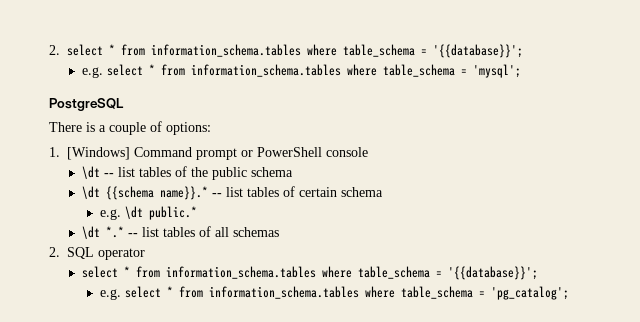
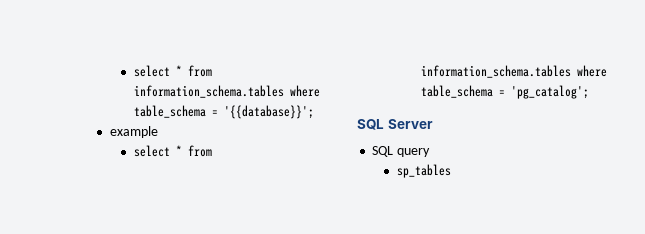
- 2. select * from information_schema.tables where table_schema = '{{database}}';
- e.g. select * from information_schema.tables where table_schema = 'mysql';
- PostgreSQL
- There is a couple of options:
- 1. [Windows] Command prompt or PowerShell console
- \dt -- list tables of the public schema
- \dt {{schema name}}.* -- list tables of certain schema
- e.g. \dt public.*
- \dt *.* -- list tables of all schemas
- 2. SQL operator
  select * from information_schema.tables where table_schema = '{{database}}';
- e.g. select * from information_schema.tables where table_schema = 'pg_catalog';
+ example
+ select * from information_schema.tables where table_schema = 'pg_catalog';
+ SQL Server
+ SQL query
+ sp_tables

